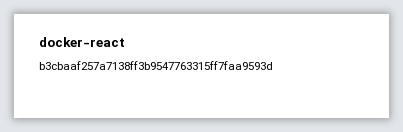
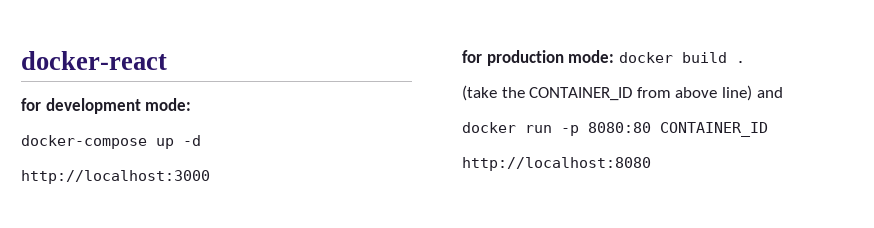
- b3cbaaf257a7138ff3b9547763315ff7faa9593d
+ for development mode:
+ docker-compose up -d
+ http://localhost:3000
+ for production mode: docker build .
+ (take the CONTAINER_ID from above line) and
+ docker run -p 8080:80 CONTAINER_ID
+ http://localhost:8080

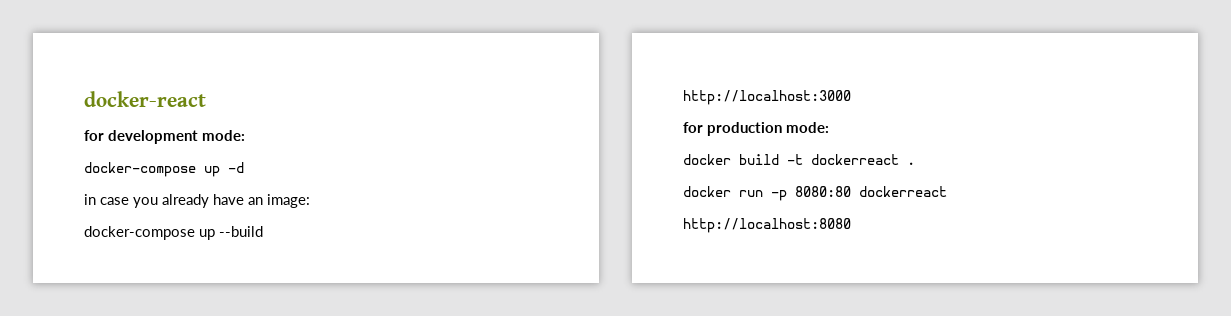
+ in case you already have an image:
+ docker-compose up --build
- for production mode: docker build .
+ for production mode:
+ docker build -t dockerreact .
- (take the CONTAINER_ID from above line) and
- docker run -p 8080:80 CONTAINER_ID
+ docker run -p 8080:80 dockerreact

